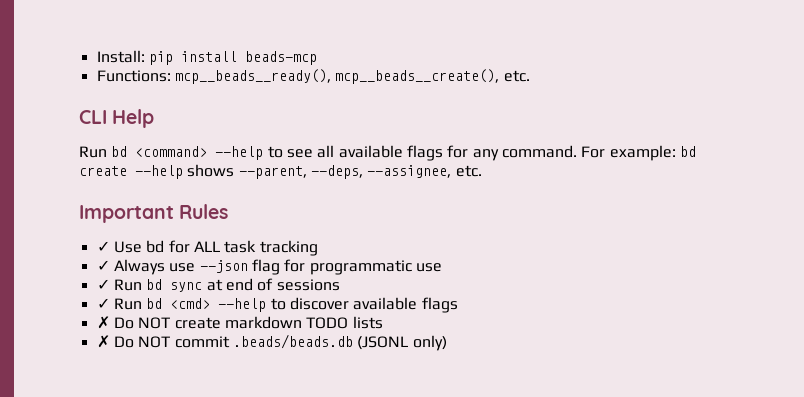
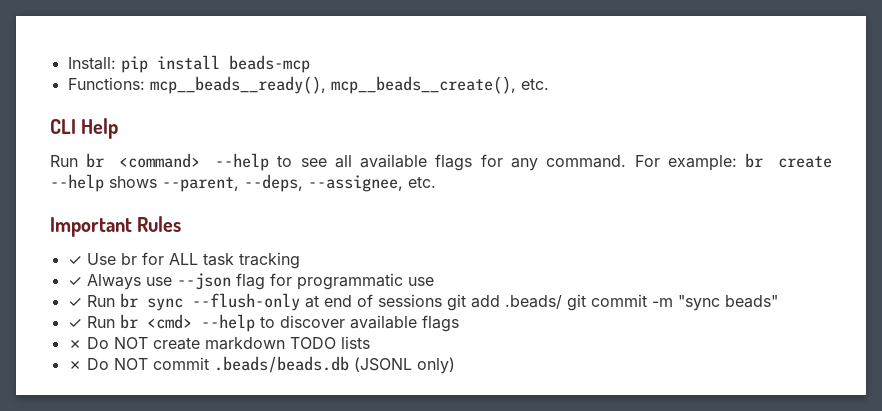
- Run bd <command> --help to see all available flags for any command.
+ Run br <command> --help to see all available flags for any command.
- For example: bd create --help shows --parent, --deps, --assignee, etc.
+ For example: br create --help shows --parent, --deps, --assignee, etc.
- ✓ Use bd for ALL task tracking
+ ✓ Use br for ALL task tracking
- ✓ Run bd sync at end of sessions
- ✓ Run bd <cmd> --help to discover available flags
+ ✓ Run br sync --flush-only at end of sessions git add .beads/ git commit -m "sync beads"
+ ✓ Run br <cmd> --help to discover available flags

